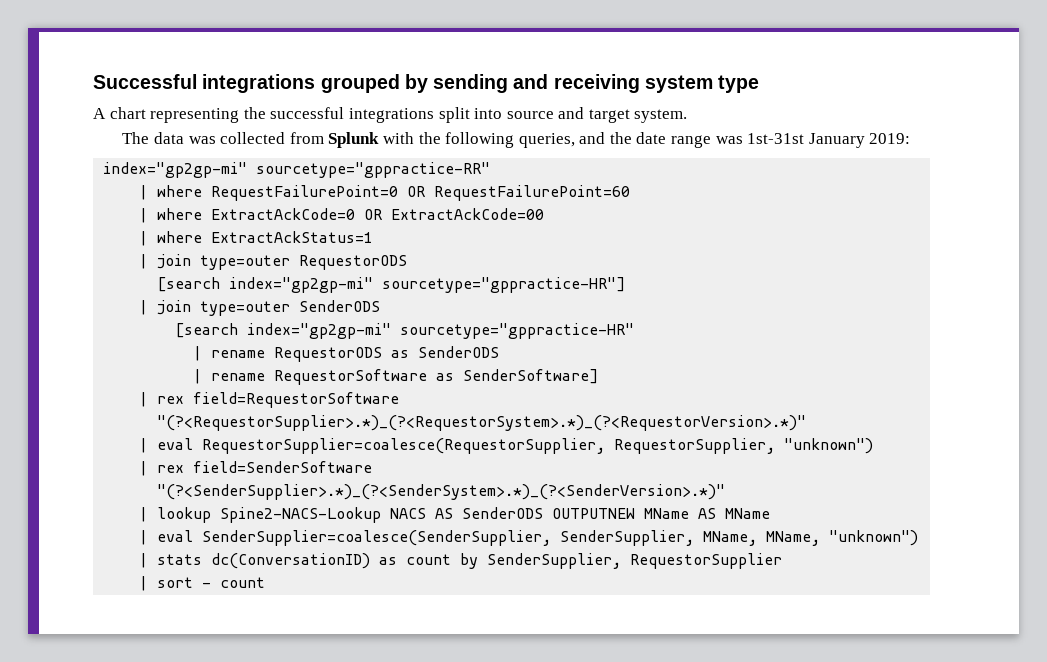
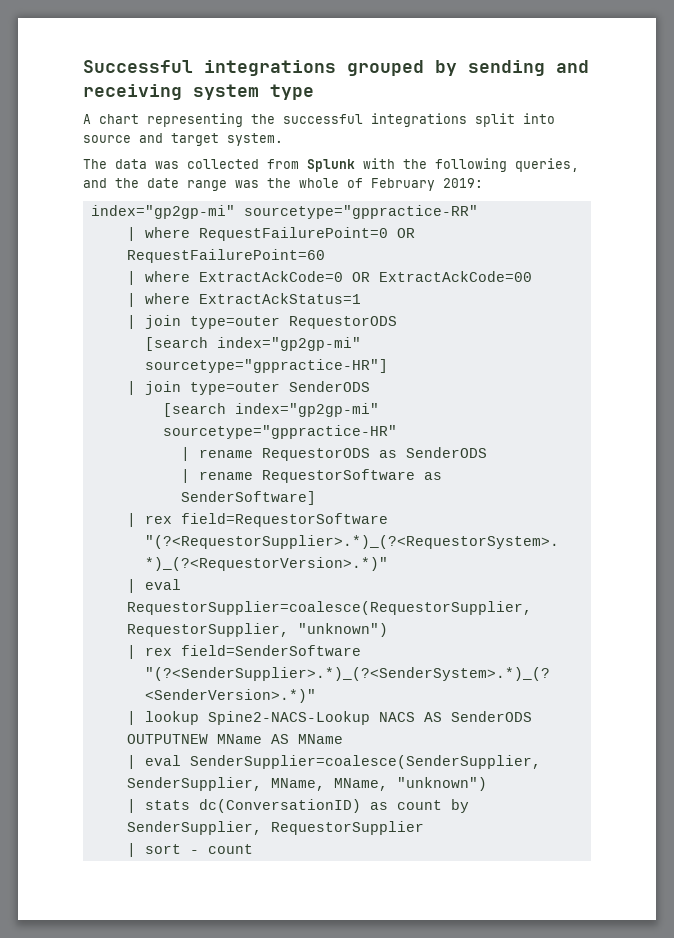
- The data was collected from Splunk with the following queries, and the date range was 1st-31st January 2019:
+ The data was collected from Splunk with the following queries, and the date range was the whole of February 2019:

